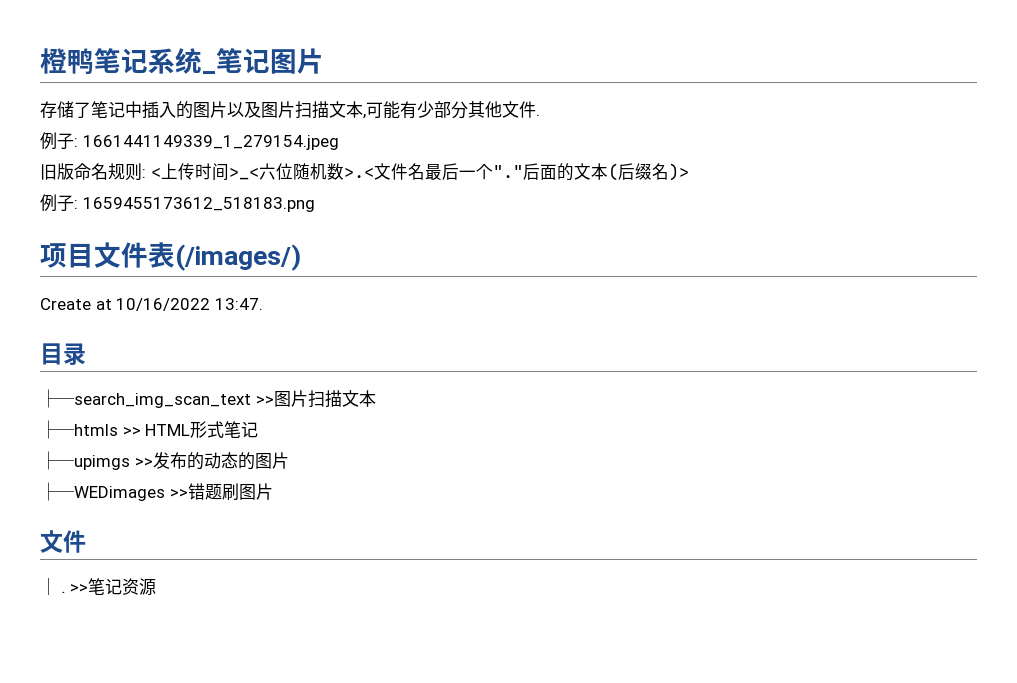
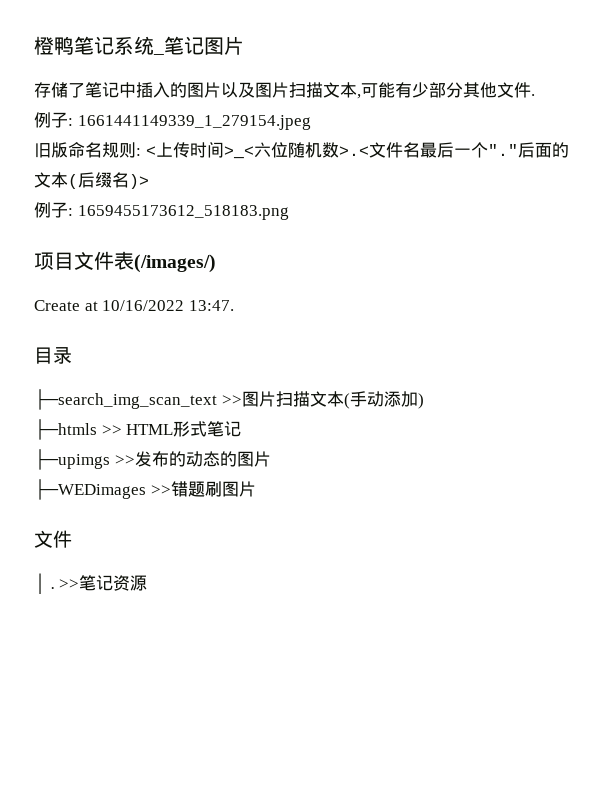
- ├─search_img_scan_text >>图片扫描文本
+ ├─search_img_scan_text >>图片扫描文本(手动添加)

